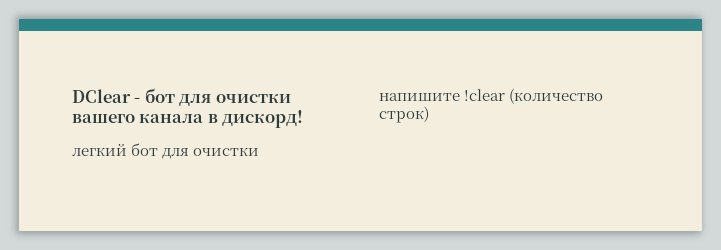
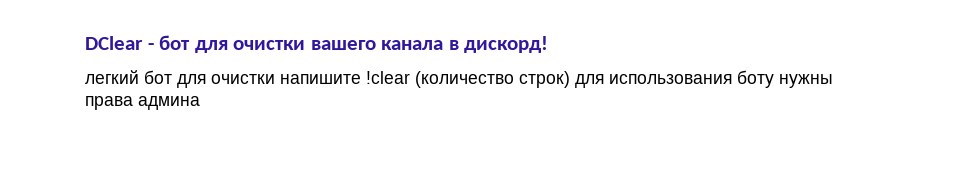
- легкий бот для очистки напишите !clear (количество строк)
+ легкий бот для очистки напишите !clear (количество строк) для использования боту нужны права админа

